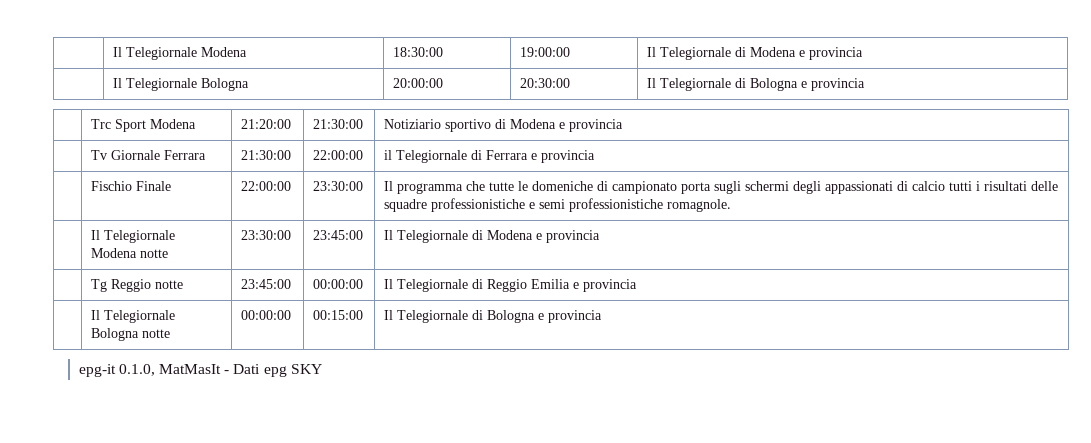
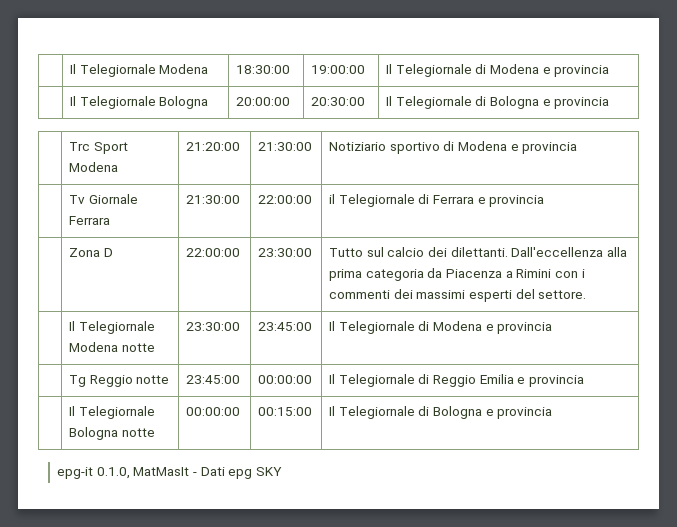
- | Fischio Finale | 22:00:00 | 23:30:00 | Il programma che tutte le domeniche di campionato porta sugli schermi degli appassionati di calcio tutti i risultati delle squadre professionistiche e semi professionistiche romagnole.
+ | Zona D | 22:00:00 | 23:30:00 | Tutto sul calcio dei dilettanti. Dall'eccellenza alla prima categoria da Piacenza a Rimini con i commenti dei massimi esperti del settore.

